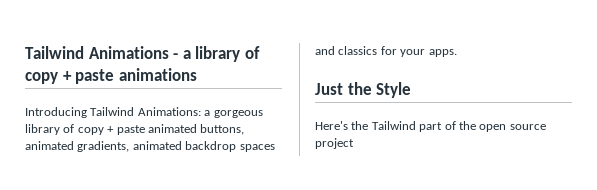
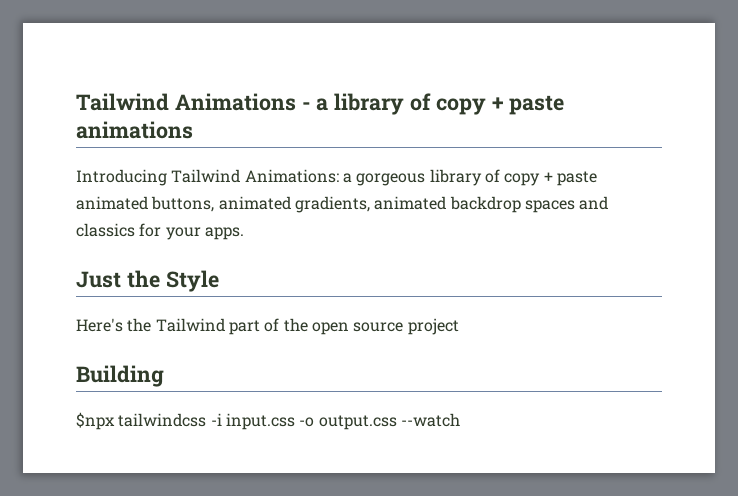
+ Building
+ $npx tailwindcss -i input.css -o output.css --watch

